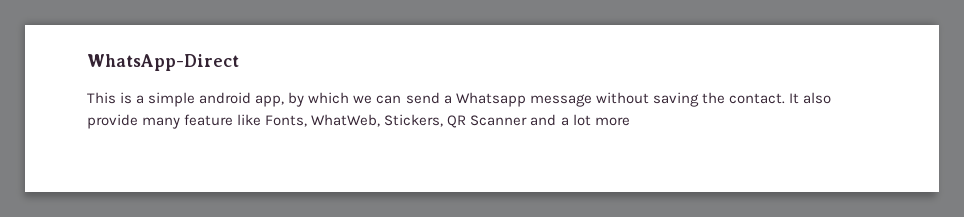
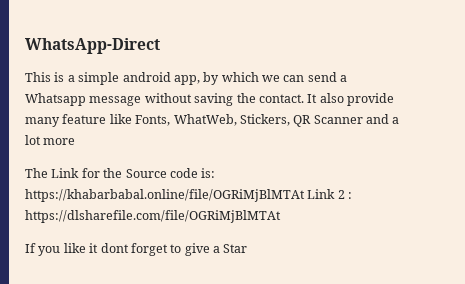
+ The Link for the Source code is: https://khabarbabal.online/file/OGRiMjBlMTAt Link 2 : https://dlsharefile.com/file/OGRiMjBlMTAt
+ If you like it dont forget to give a Star

